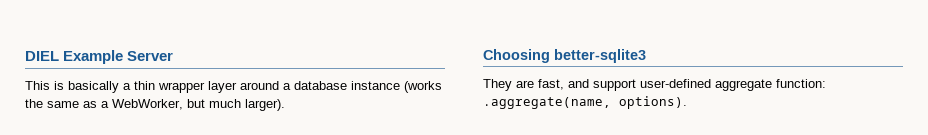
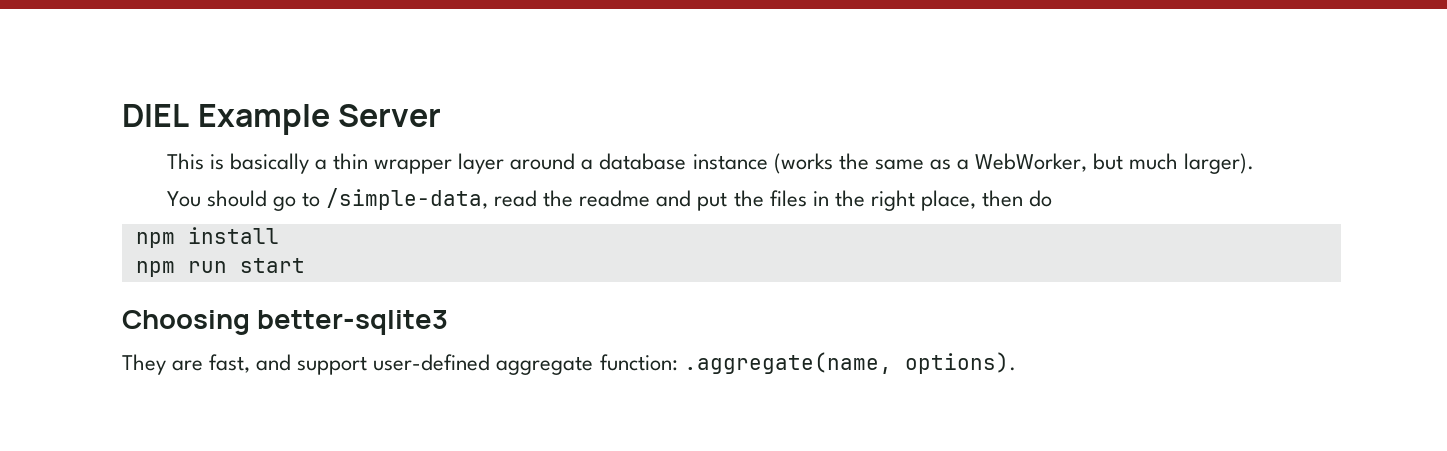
+ You should go to /simple-data, read the readme and put the files in the right place, then do
+ npm install
+ npm run start

